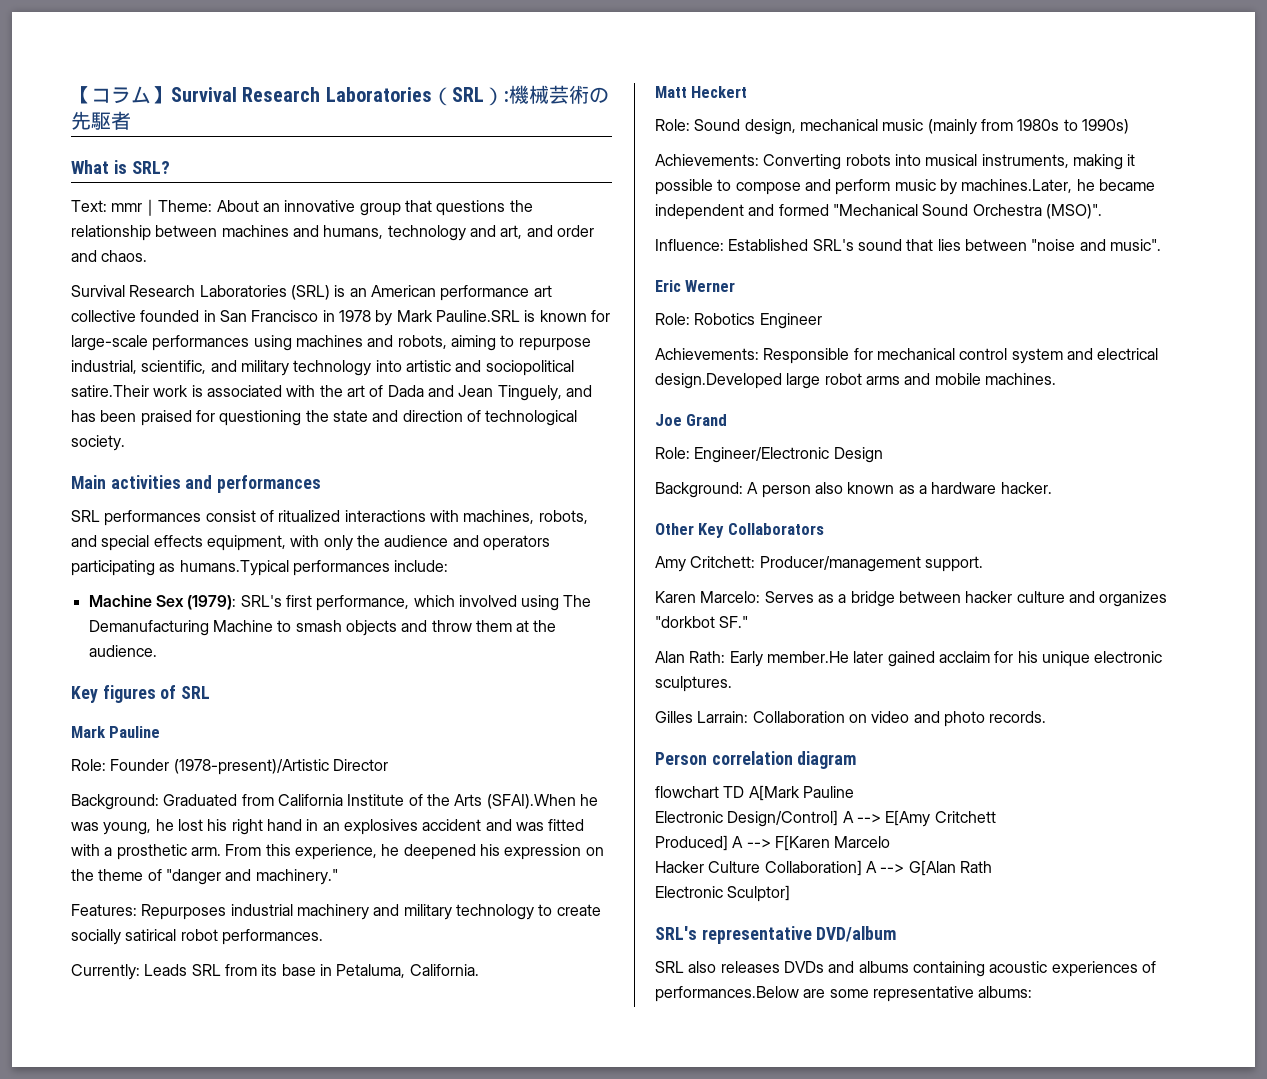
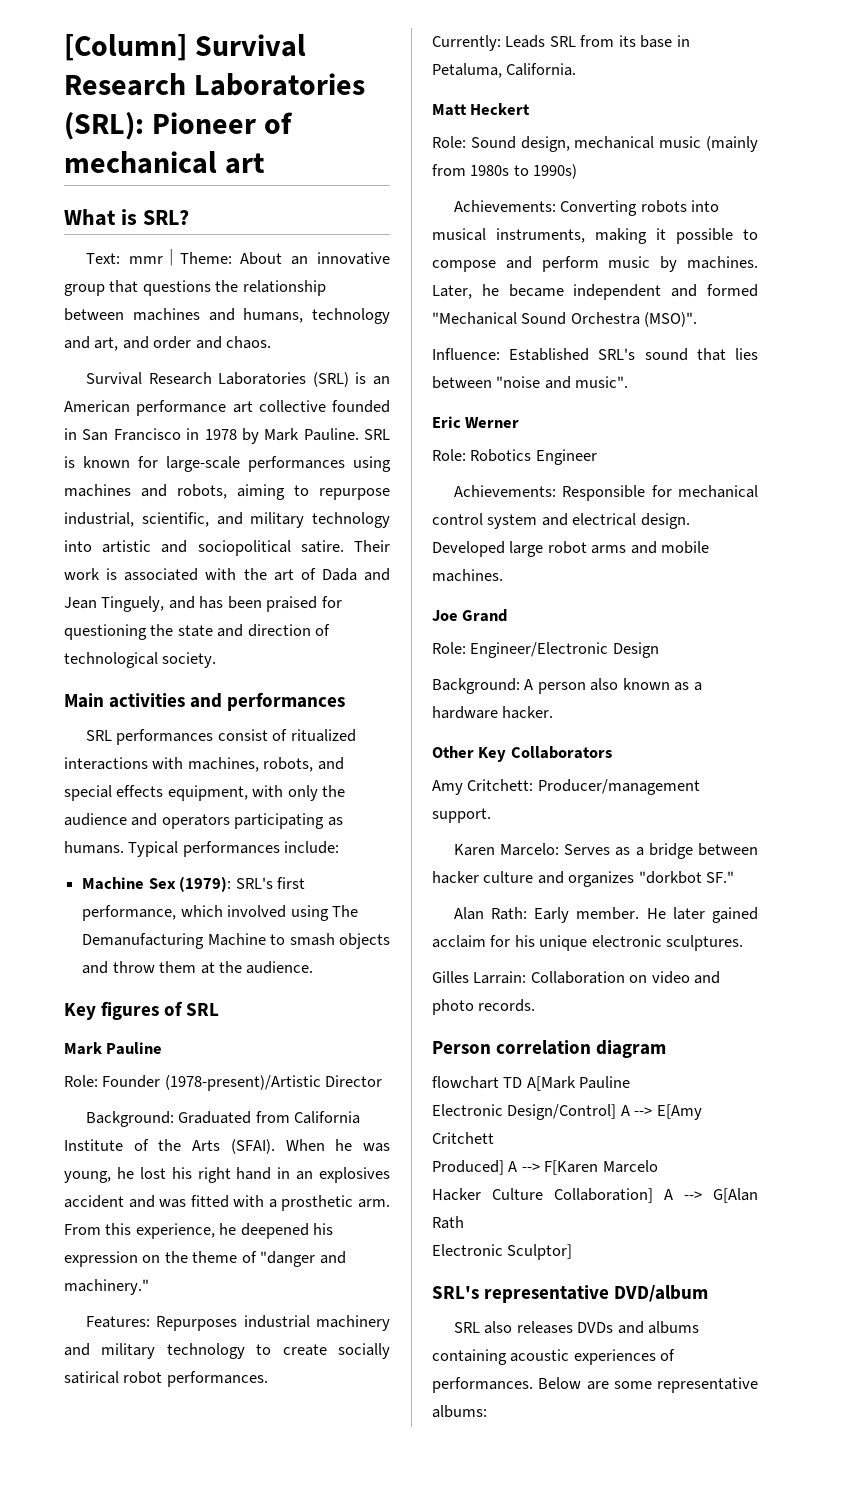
- 【コラム】Survival Research Laboratories（SRL）:機械芸術の先駆者
+ [Column] Survival Research Laboratories (SRL): Pioneer of mechanical art
- Survival Research Laboratories (SRL) is an American performance art collective founded in San Francisco in 1978 by Mark Pauline.SRL is known for large-scale performances using machines and robots, aiming to repurpose industrial, scientific, and military technology into artistic and sociopolitical satire.Their work is associated with the art of Dada and Jean Tinguely, and has been praised for questioning the state and direction of technological society.
+ Survival Research Laboratories (SRL) is an American performance art collective founded in San Francisco in 1978 by Mark Pauline. SRL is known for large-scale performances using machines and robots, aiming to repurpose industrial, scientific, and military technology into artistic and sociopolitical satire. Their work is associated with the art of Dada and Jean Tinguely, and has been praised for questioning the state and direction of technological society.
- SRL performances consist of ritualized interactions with machines, robots, and special effects equipment, with only the audience and operators participating as humans.Typical performances include:
+ SRL performances consist of ritualized interactions with machines, robots, and special effects equipment, with only the audience and operators participating as humans. Typical performances include:
- Background: Graduated from California Institute of the Arts (SFAI).When he was young, he lost his right hand in an explosives accident and was fitted with a prosthetic arm.
+ Background: Graduated from California Institute of the Arts (SFAI). When he was young, he lost his right hand in an explosives accident and was fitted with a prosthetic arm.
- Achievements: Converting robots into musical instruments, making it possible to compose and perform music by machines.Later, he became independent and formed "Mechanical Sound Orchestra (MSO)".
+ Achievements: Converting robots into musical instruments, making it possible to compose and perform music by machines. Later, he became independent and formed "Mechanical Sound Orchestra (MSO)".
- Achievements: Responsible for mechanical control system and electrical design.Developed large robot arms and mobile machines.
+ Achievements: Responsible for mechanical control system and electrical design. Developed large robot arms and mobile machines.
- Alan Rath: Early member.He later gained acclaim for his unique electronic sculptures.
+ Alan Rath: Early member. He later gained acclaim for his unique electronic sculptures.
- SRL also releases DVDs and albums containing acoustic experiences of performances.Below are some representative albums:
+ SRL also releases DVDs and albums containing acoustic experiences of performances. Below are some representative albums:

